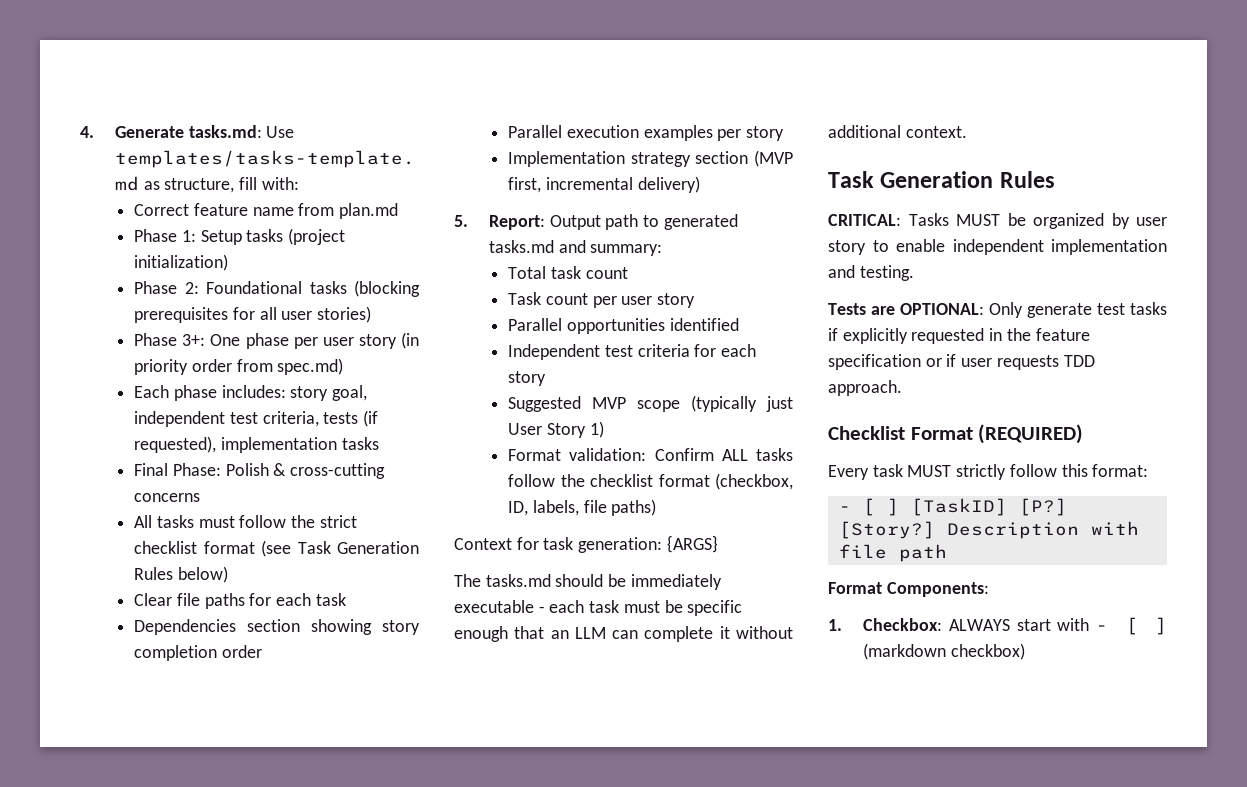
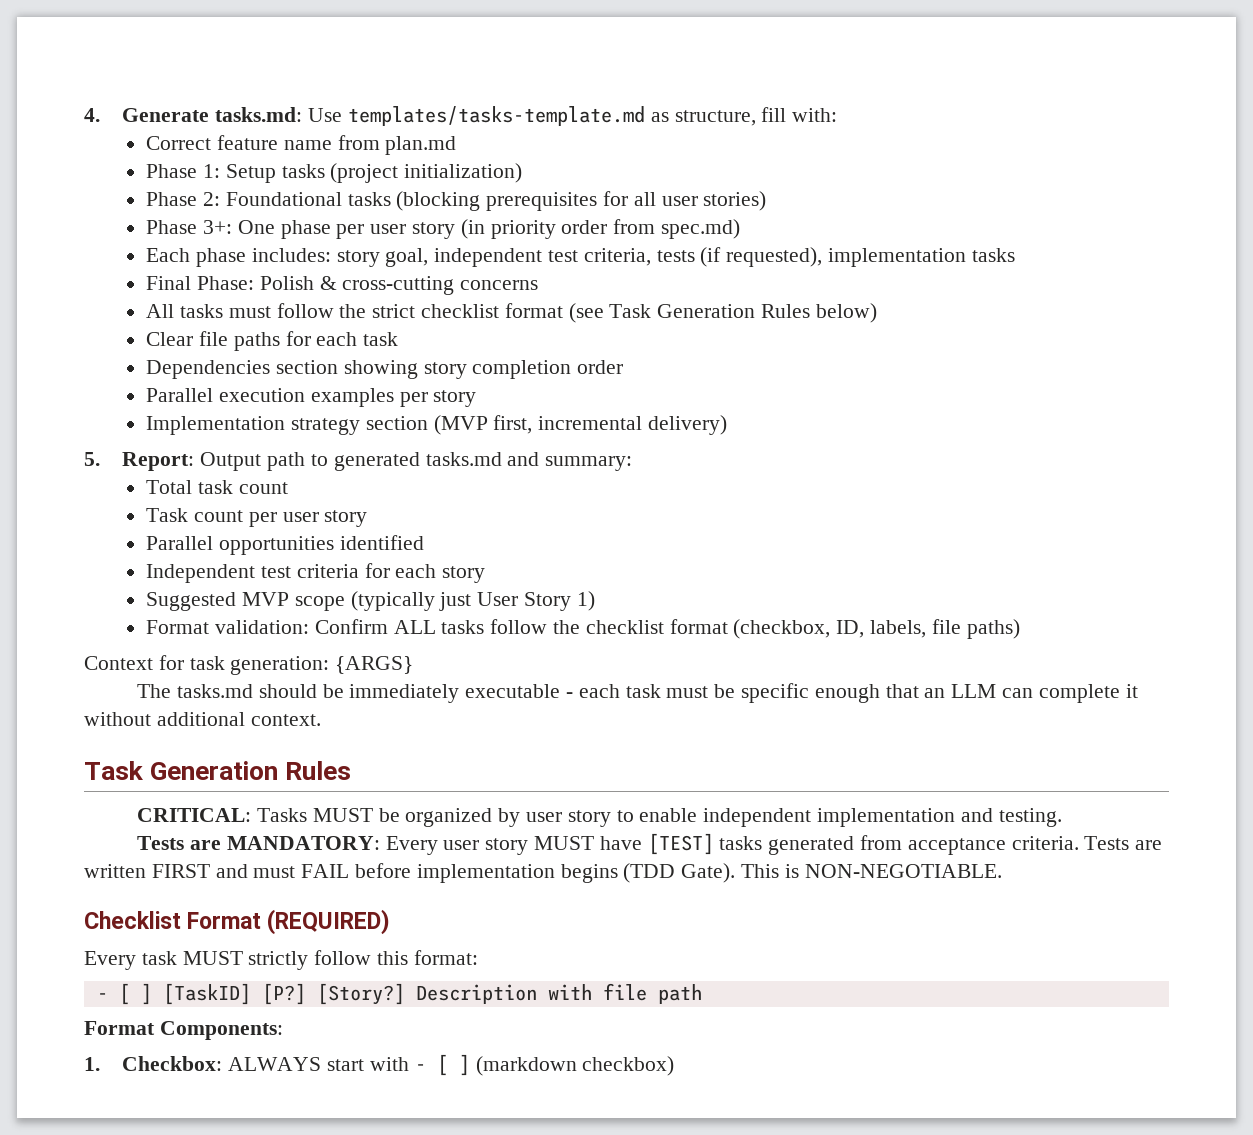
- Tests are OPTIONAL: Only generate test tasks if explicitly requested in the feature specification or if user requests TDD approach.
+ Tests are MANDATORY: Every user story MUST have [TEST] tasks generated from acceptance criteria. Tests are written FIRST and must FAIL before implementation begins (TDD Gate). This is NON-NEGOTIABLE.

